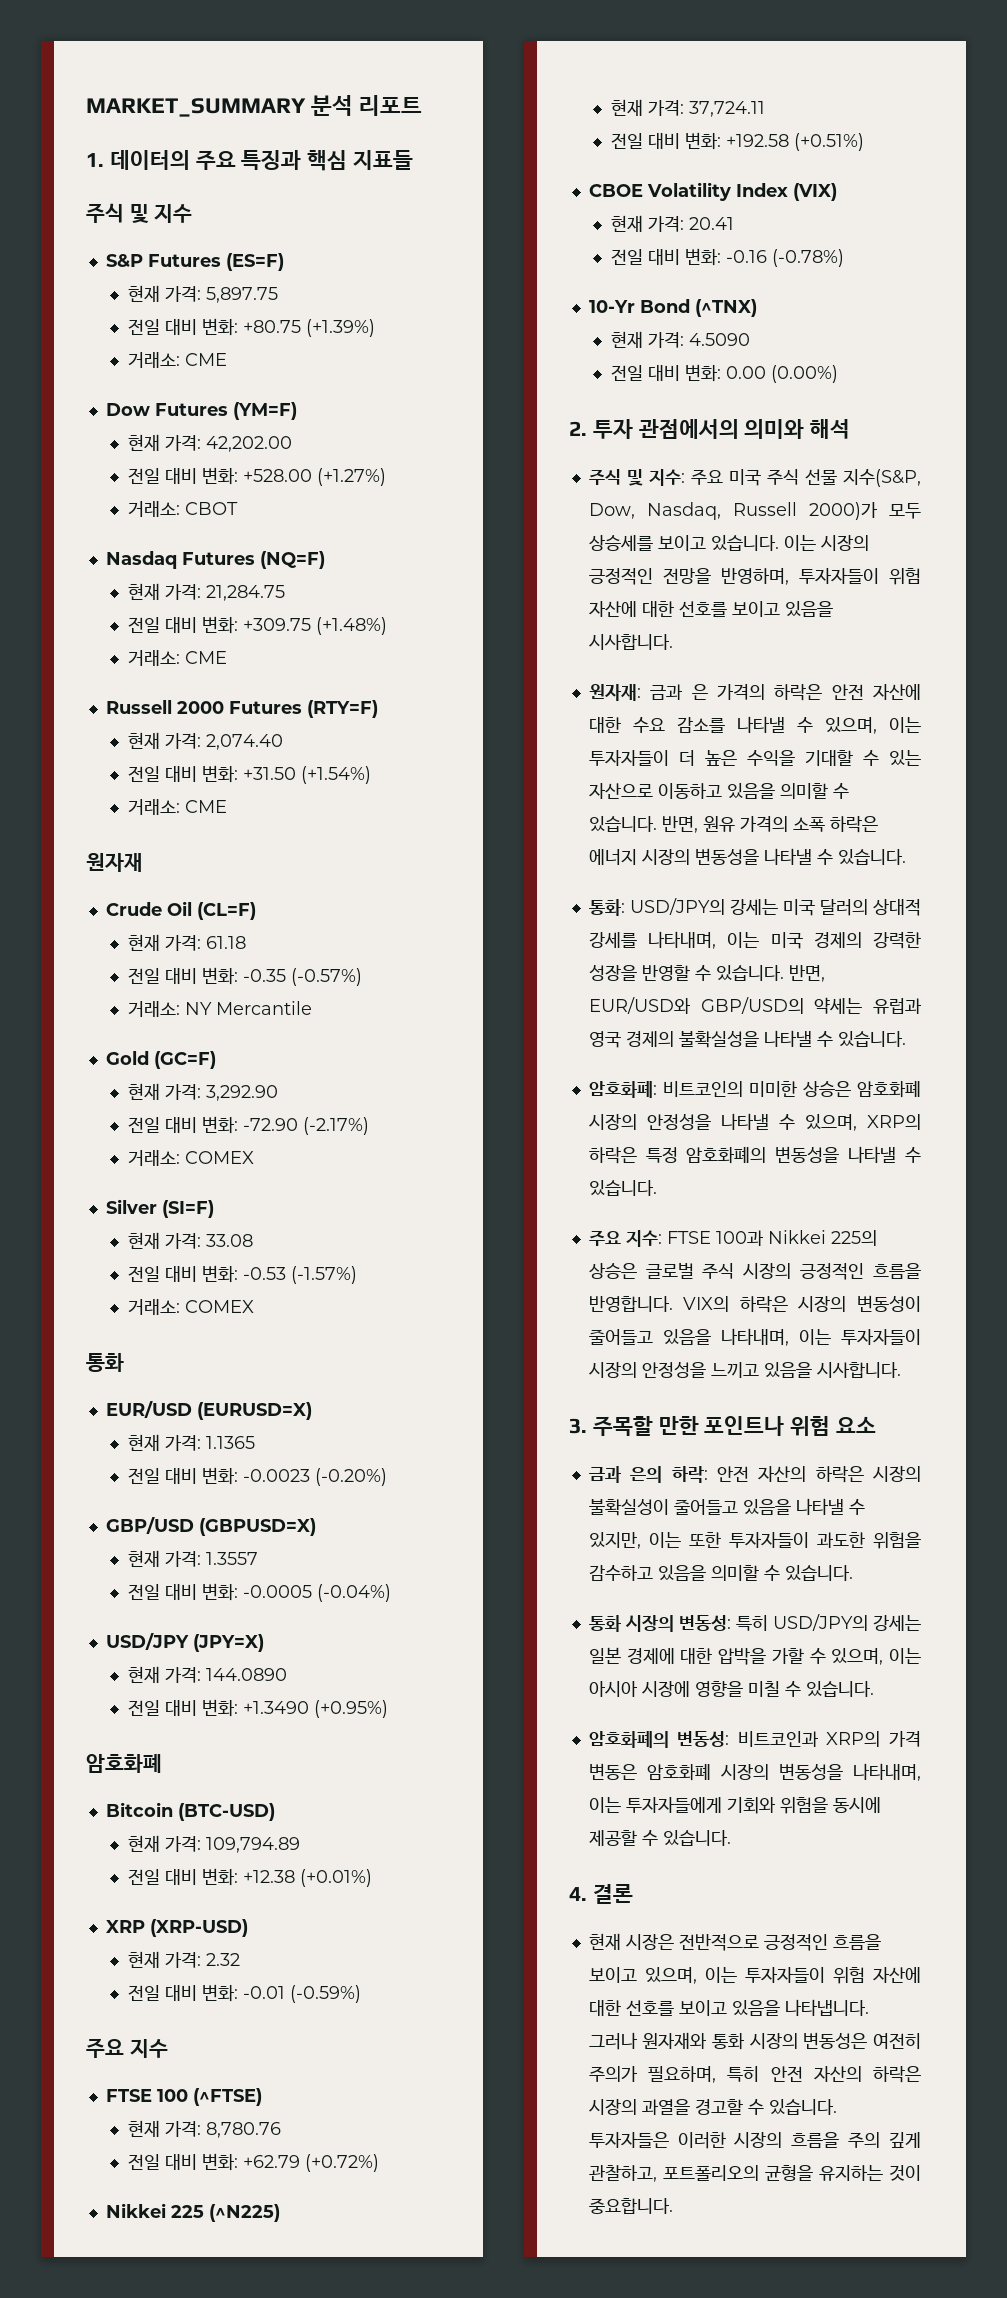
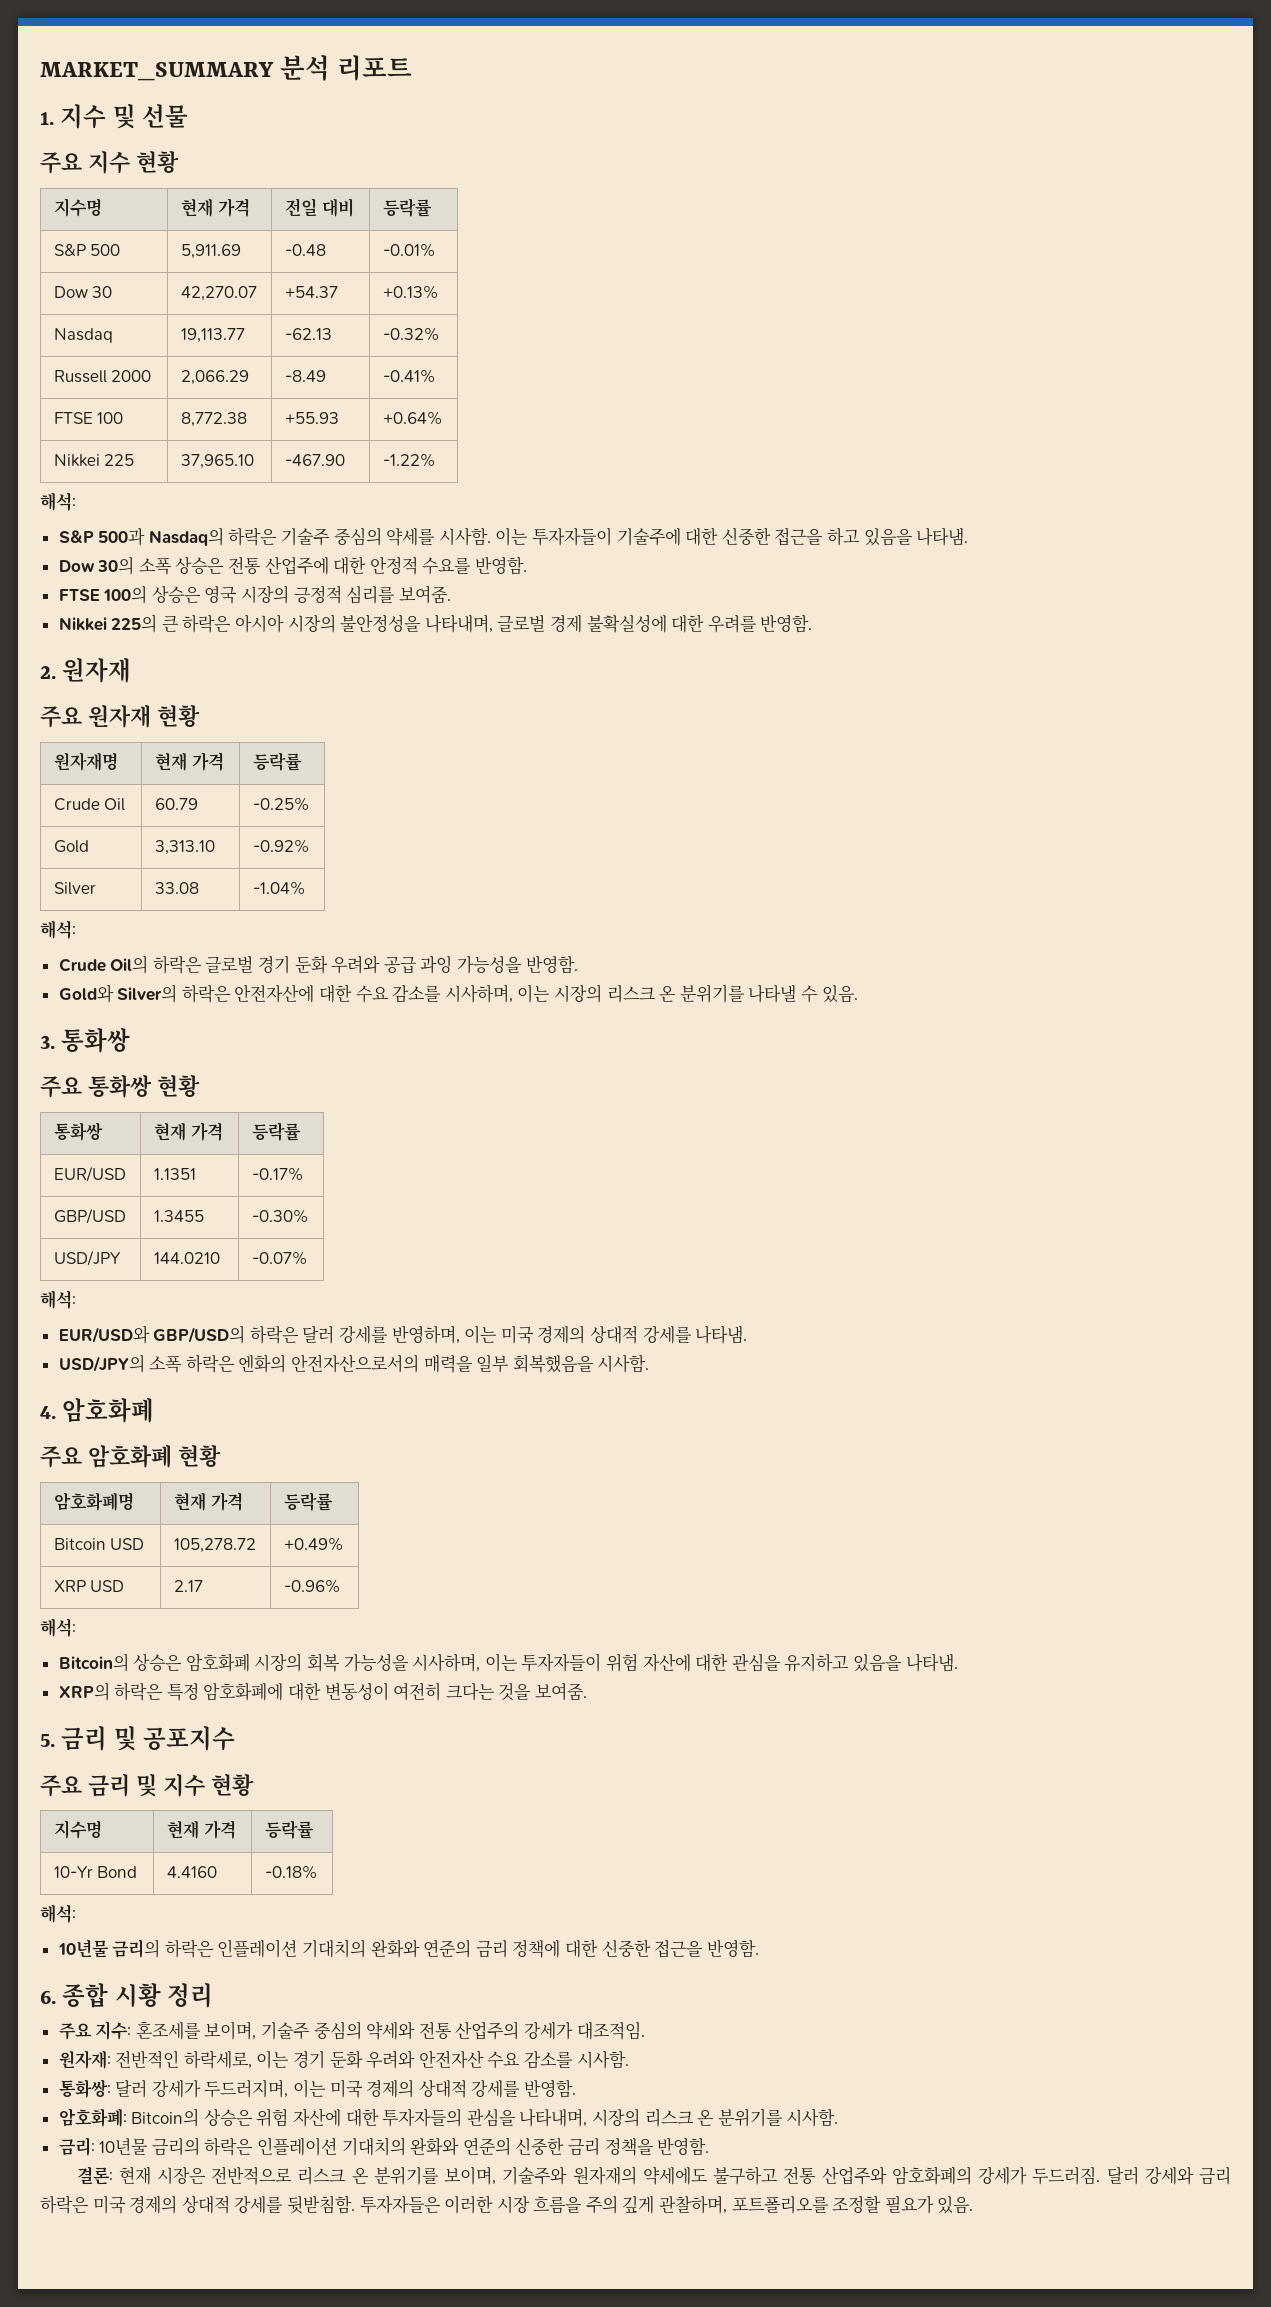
- 1. 데이터의 주요 특징과 핵심 지표들
- 주식 및 지수
- S&P Futures (ES=F)
- 현재 가격: 5,897.75
- 전일 대비 변화: +80.75 (+1.39%)
- 거래소: CME
- Dow Futures (YM=F)
- 현재 가격: 42,202.00
- 전일 대비 변화: +528.00 (+1.27%)
- 거래소: CBOT
- Nasdaq Futures (NQ=F)
- 현재 가격: 21,284.75
- 전일 대비 변화: +309.75 (+1.48%)
- 거래소: CME
- Russell 2000 Futures (RTY=F)
- 현재 가격: 2,074.40
- 전일 대비 변화: +31.50 (+1.54%)
- 거래소: CME
- 원자재
- Crude Oil (CL=F)
- 현재 가격: 61.18
- 전일 대비 변화: -0.35 (-0.57%)
- 거래소: NY Mercantile
- Gold (GC=F)
- 현재 가격: 3,292.90
- 전일 대비 변화: -72.90 (-2.17%)
- 거래소: COMEX
- Silver (SI=F)
- 현재 가격: 33.08
- 전일 대비 변화: -0.53 (-1.57%)
- 거래소: COMEX
- 통화
- EUR/USD (EURUSD=X)
- 현재 가격: 1.1365
- 전일 대비 변화: -0.0023 (-0.20%)
- GBP/USD (GBPUSD=X)
- 현재 가격: 1.3557
- 전일 대비 변화: -0.0005 (-0.04%)
- USD/JPY (JPY=X)
- 현재 가격: 144.0890
- 전일 대비 변화: +1.3490 (+0.95%)
- 암호화폐
- Bitcoin (BTC-USD)
- 현재 가격: 109,794.89
- 전일 대비 변화: +12.38 (+0.01%)
- XRP (XRP-USD)
- 현재 가격: 2.32
- 전일 대비 변화: -0.01 (-0.59%)
- 주요 지수
- FTSE 100 (^FTSE)
- 현재 가격: 8,780.76
- 전일 대비 변화: +62.79 (+0.72%)
- Nikkei 225 (^N225)
- 현재 가격: 37,724.11
- 전일 대비 변화: +192.58 (+0.51%)
- CBOE Volatility Index (VIX)
- 현재 가격: 20.41
- 전일 대비 변화: -0.16 (-0.78%)
- 10-Yr Bond (^TNX)
- 현재 가격: 4.5090
- 전일 대비 변화: 0.00 (0.00%)
- 2. 투자 관점에서의 의미와 해석
- 주식 및 지수: 주요 미국 주식 선물 지수(S&P, Dow, Nasdaq, Russell 2000)가 모두 상승세를 보이고 있습니다. 이는 시장의 긍정적인 전망을 반영하며, 투자자들이 위험 자산에 대한 선호를 보이고 있음을 시사합니다.
- 원자재: 금과 은 가격의 하락은 안전 자산에 대한 수요 감소를 나타낼 수 있으며, 이는 투자자들이 더 높은 수익을 기대할 수 있는 자산으로 이동하고 있음을 의미할 수 있습니다. 반면, 원유 가격의 소폭 하락은 에너지 시장의 변동성을 나타낼 수 있습니다.
- 통화: USD/JPY의 강세는 미국 달러의 상대적 강세를 나타내며, 이는 미국 경제의 강력한 성장을 반영할 수 있습니다. 반면, EUR/USD와 GBP/USD의 약세는 유럽과 영국 경제의 불확실성을 나타낼 수 있습니다.
- 암호화폐: 비트코인의 미미한 상승은 암호화폐 시장의 안정성을 나타낼 수 있으며, XRP의 하락은 특정 암호화폐의 변동성을 나타낼 수 있습니다.
- 주요 지수: FTSE 100과 Nikkei 225의 상승은 글로벌 주식 시장의 긍정적인 흐름을 반영합니다. VIX의 하락은 시장의 변동성이 줄어들고 있음을 나타내며, 이는 투자자들이 시장의 안정성을 느끼고 있음을 시사합니다.
- 3. 주목할 만한 포인트나 위험 요소
- 금과 은의 하락: 안전 자산의 하락은 시장의 불확실성이 줄어들고 있음을 나타낼 수 있지만, 이는 또한 투자자들이 과도한 위험을 감수하고 있음을 의미할 수 있습니다.
- 통화 시장의 변동성: 특히 USD/JPY의 강세는 일본 경제에 대한 압박을 가할 수 있으며, 이는 아시아 시장에 영향을 미칠 수 있습니다.
- 암호화폐의 변동성: 비트코인과 XRP의 가격 변동은 암호화폐 시장의 변동성을 나타내며, 이는 투자자들에게 기회와 위험을 동시에 제공할 수 있습니다.
- 4. 결론
- 현재 시장은 전반적으로 긍정적인 흐름을 보이고 있으며, 이는 투자자들이 위험 자산에 대한 선호를 보이고 있음을 나타냅니다. 그러나 원자재와 통화 시장의 변동성은 여전히 주의가 필요하며, 특히 안전 자산의 하락은 시장의 과열을 경고할 수 있습니다.
+ 1. 지수 및 선물
+ 주요 지수 현황
+ 지수명 | 현재 가격 | 전일 대비 | 등락률
+ S&P 500 | 5,911.69 | -0.48 | -0.01%
+ Dow 30 | 42,270.07 | +54.37 | +0.13%
+ Nasdaq | 19,113.77 | -62.13 | -0.32%
+ Russell 2000 | 2,066.29 | -8.49 | -0.41%
+ FTSE 100 | 8,772.38 | +55.93 | +0.64%
+ Nikkei 225 | 37,965.10 | -467.90 | -1.22%
+ 해석:
+ S&P 500과 Nasdaq의 하락은 기술주 중심의 약세를 시사함. 이는 투자자들이 기술주에 대한 신중한 접근을 하고 있음을 나타냄.
+ Dow 30의 소폭 상승은 전통 산업주에 대한 안정적 수요를 반영함.
+ FTSE 100의 상승은 영국 시장의 긍정적 심리를 보여줌.
+ Nikkei 225의 큰 하락은 아시아 시장의 불안정성을 나타내며, 글로벌 경제 불확실성에 대한 우려를 반영함.
+ 2. 원자재
+ 주요 원자재 현황
+ 원자재명 | 현재 가격 | 등락률
+ Crude Oil | 60.79 | -0.25%
+ Gold | 3,313.10 | -0.92%
+ Silver | 33.08 | -1.04%
+ 해석:
+ Crude Oil의 하락은 글로벌 경기 둔화 우려와 공급 과잉 가능성을 반영함.
+ Gold와 Silver의 하락은 안전자산에 대한 수요 감소를 시사하며, 이는 시장의 리스크 온 분위기를 나타낼 수 있음.
+ 3. 통화쌍
+ 주요 통화쌍 현황
+ 통화쌍 | 현재 가격 | 등락률
+ EUR/USD | 1.1351 | -0.17%
+ GBP/USD | 1.3455 | -0.30%
+ USD/JPY | 144.0210 | -0.07%
+ 해석:
+ EUR/USD와 GBP/USD의 하락은 달러 강세를 반영하며, 이는 미국 경제의 상대적 강세를 나타냄.
+ USD/JPY의 소폭 하락은 엔화의 안전자산으로서의 매력을 일부 회복했음을 시사함.
+ 4. 암호화폐
+ 주요 암호화폐 현황
+ 암호화폐명 | 현재 가격 | 등락률
+ Bitcoin USD | 105,278.72 | +0.49%
+ XRP USD | 2.17 | -0.96%
+ 해석:
+ Bitcoin의 상승은 암호화폐 시장의 회복 가능성을 시사하며, 이는 투자자들이 위험 자산에 대한 관심을 유지하고 있음을 나타냄.
+ XRP의 하락은 특정 암호화폐에 대한 변동성이 여전히 크다는 것을 보여줌.
+ 5. 금리 및 공포지수
+ 주요 금리 및 지수 현황
+ 지수명 | 현재 가격 | 등락률
+ 10-Yr Bond | 4.4160 | -0.18%
+ 해석:
+ 10년물 금리의 하락은 인플레이션 기대치의 완화와 연준의 금리 정책에 대한 신중한 접근을 반영함.
+ 6. 종합 시황 정리
+ 주요 지수: 혼조세를 보이며, 기술주 중심의 약세와 전통 산업주의 강세가 대조적임.
+ 원자재: 전반적인 하락세로, 이는 경기 둔화 우려와 안전자산 수요 감소를 시사함.
+ 통화쌍: 달러 강세가 두드러지며, 이는 미국 경제의 상대적 강세를 반영함.
+ 암호화폐: Bitcoin의 상승은 위험 자산에 대한 투자자들의 관심을 나타내며, 시장의 리스크 온 분위기를 시사함.
+ 금리: 10년물 금리의 하락은 인플레이션 기대치의 완화와 연준의 신중한 금리 정책을 반영함.
+ 결론: 현재 시장은 전반적으로 리스크 온 분위기를 보이며, 기술주와 원자재의 약세에도 불구하고 전통 산업주와 암호화폐의 강세가 두드러짐. 달러 강세와 금리 하락은 미국 경제의 상대적 강세를 뒷받침함.
- 투자자들은 이러한 시장의 흐름을 주의 깊게 관찰하고, 포트폴리오의 균형을 유지하는 것이 중요합니다.
+ 투자자들은 이러한 시장 흐름을 주의 깊게 관찰하며, 포트폴리오를 조정할 필요가 있음.

